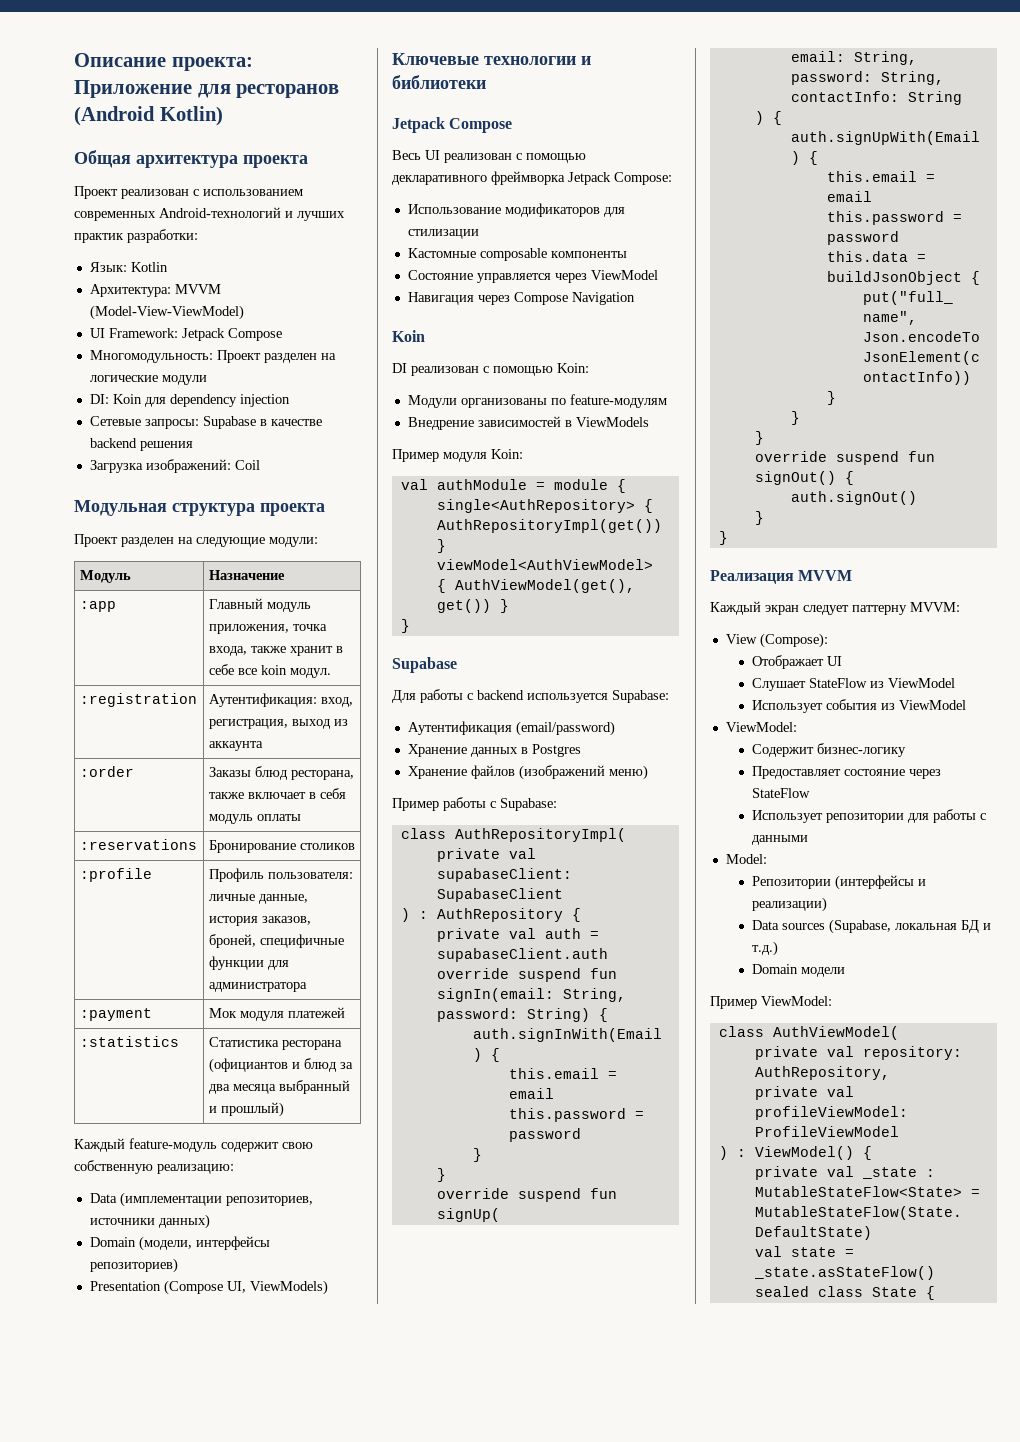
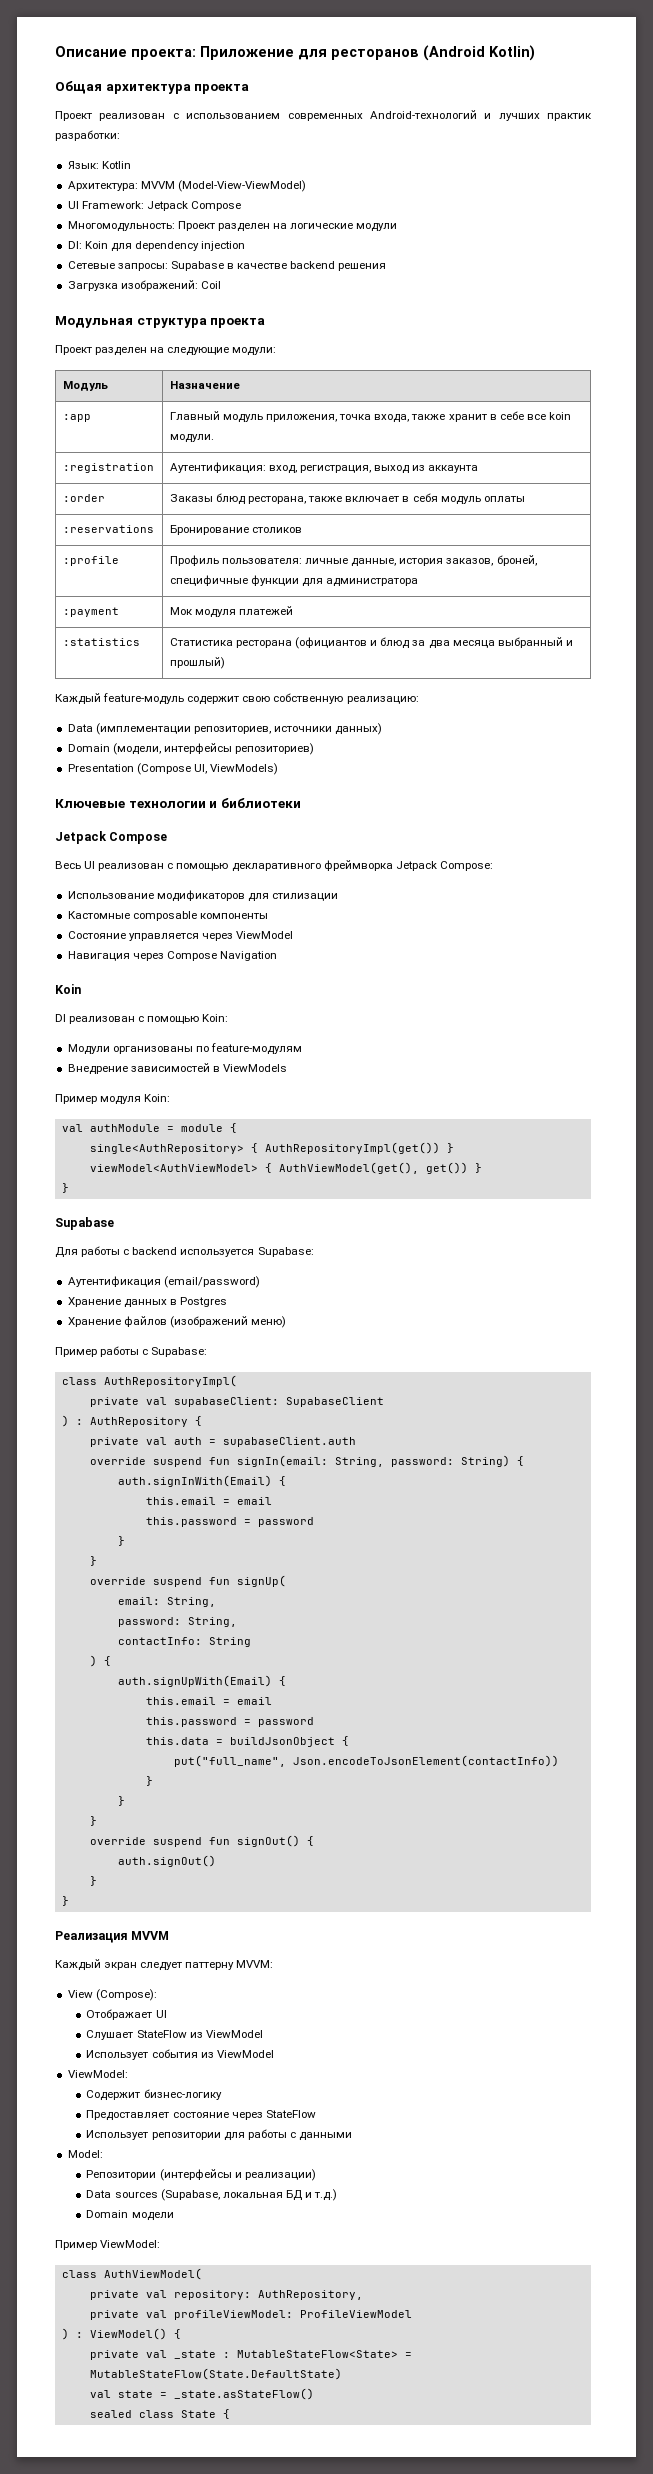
- :app | Главный модуль приложения, точка входа, также хранит в себе все koin модул.
+ :app | Главный модуль приложения, точка входа, также хранит в себе все koin модули.

